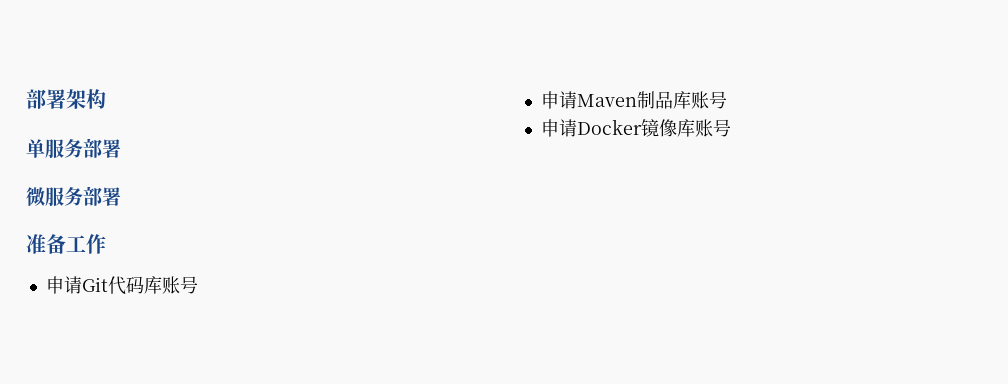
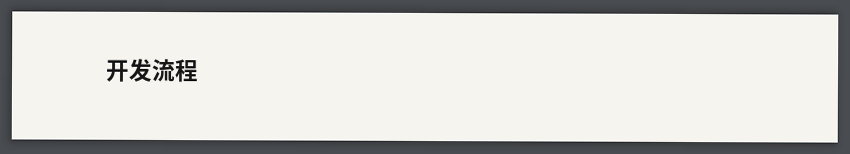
- 部署架构
- 单服务部署
- 微服务部署
- 准备工作
- 申请Git代码库账号
- 申请Maven制品库账号
- 申请Docker镜像库账号
+ 开发流程

